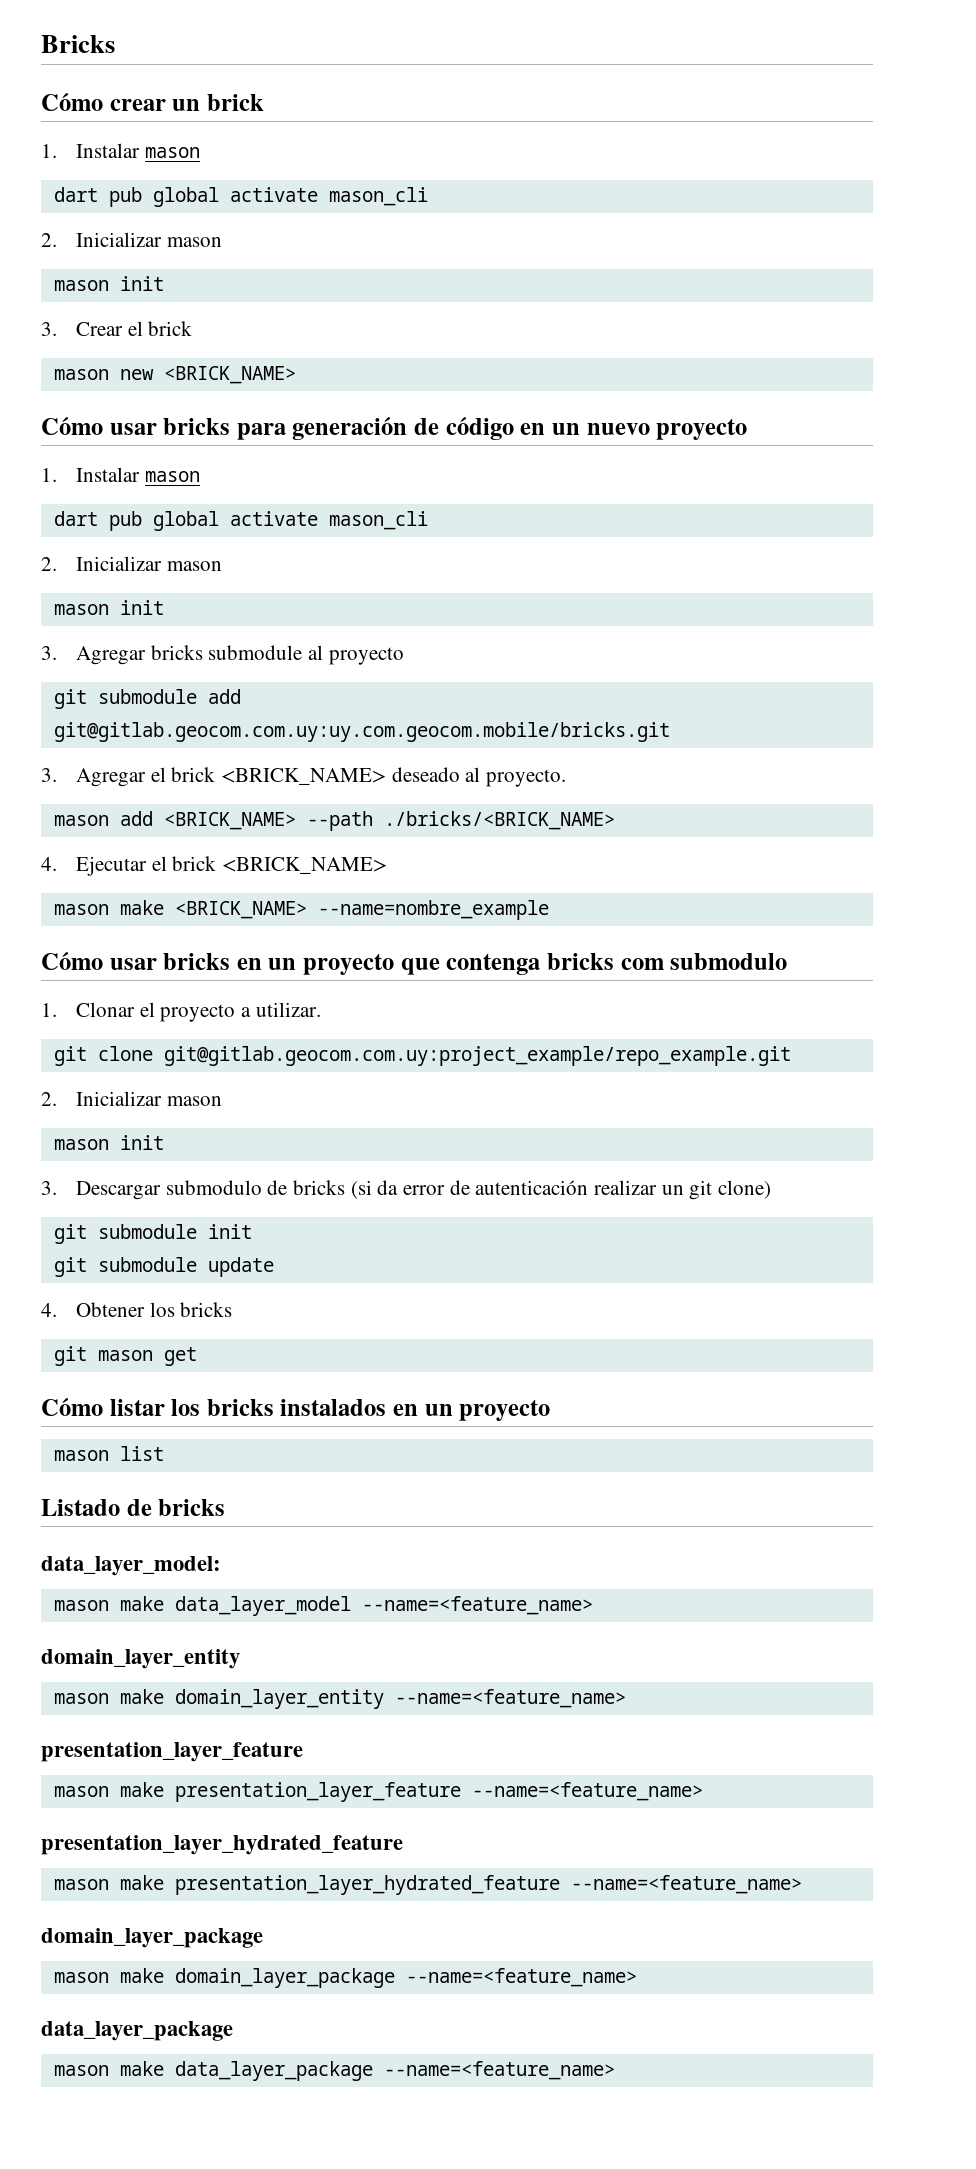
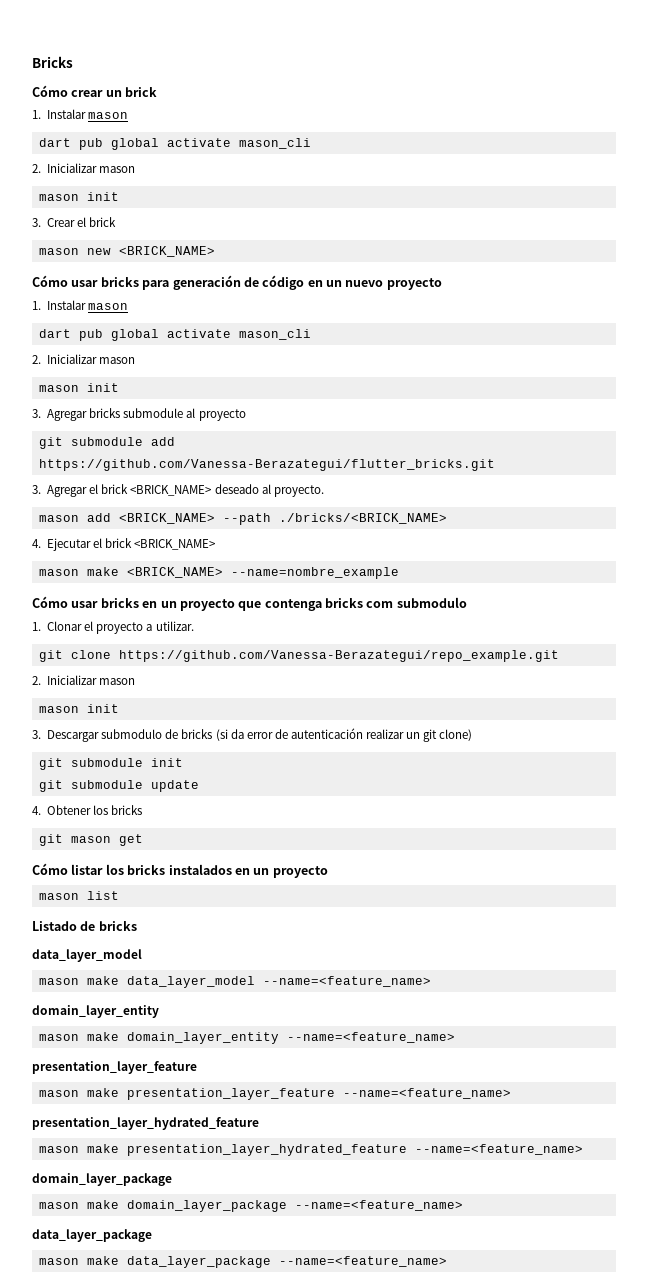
- git submodule add git@gitlab.geocom.com.uy:uy.com.geocom.mobile/bricks.git
+ git submodule add https://github.com/Vanessa-Berazategui/flutter_bricks.git
- git clone git@gitlab.geocom.com.uy:project_example/repo_example.git
+ git clone https://github.com/Vanessa-Berazategui/repo_example.git
  Listado de bricks
- data_layer_model:
+ data_layer_model

